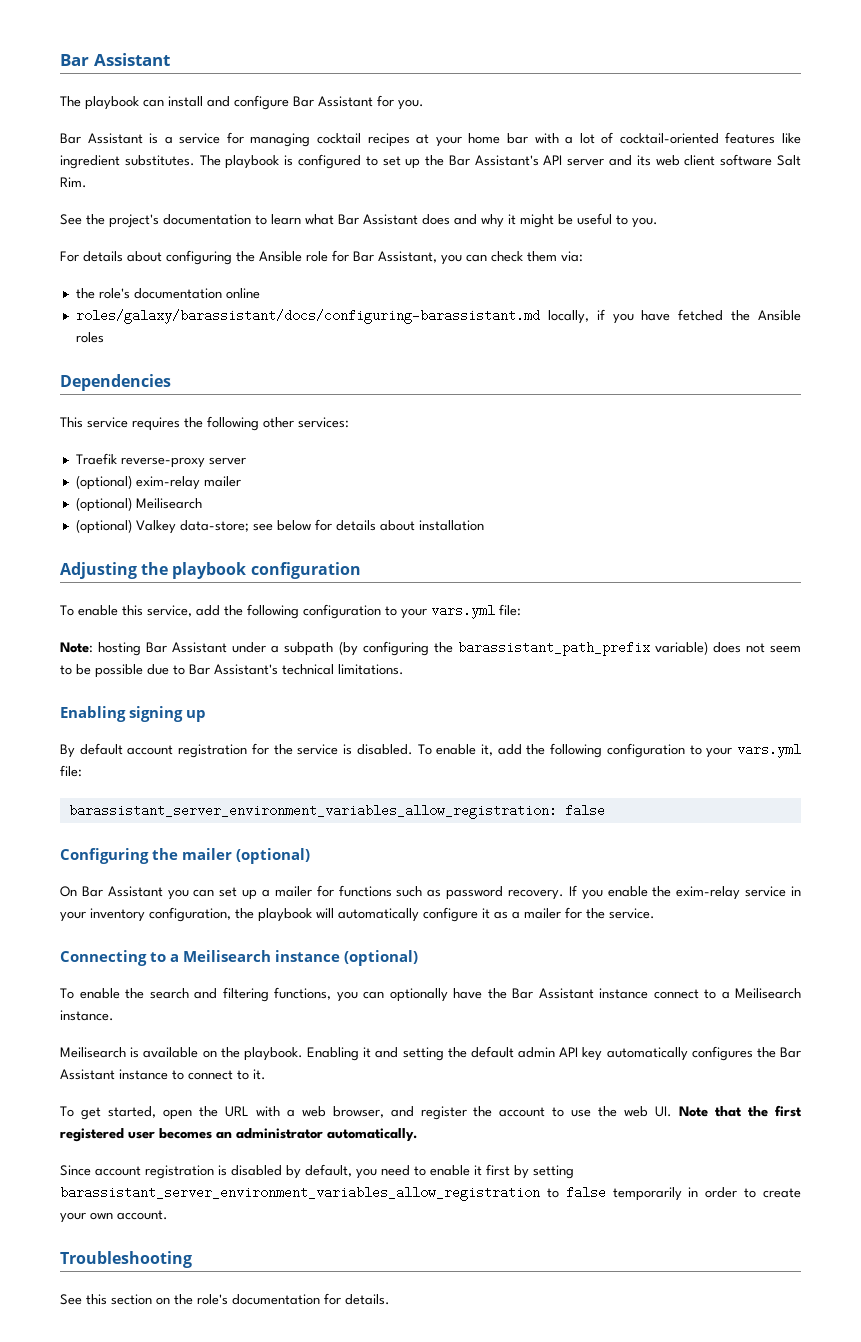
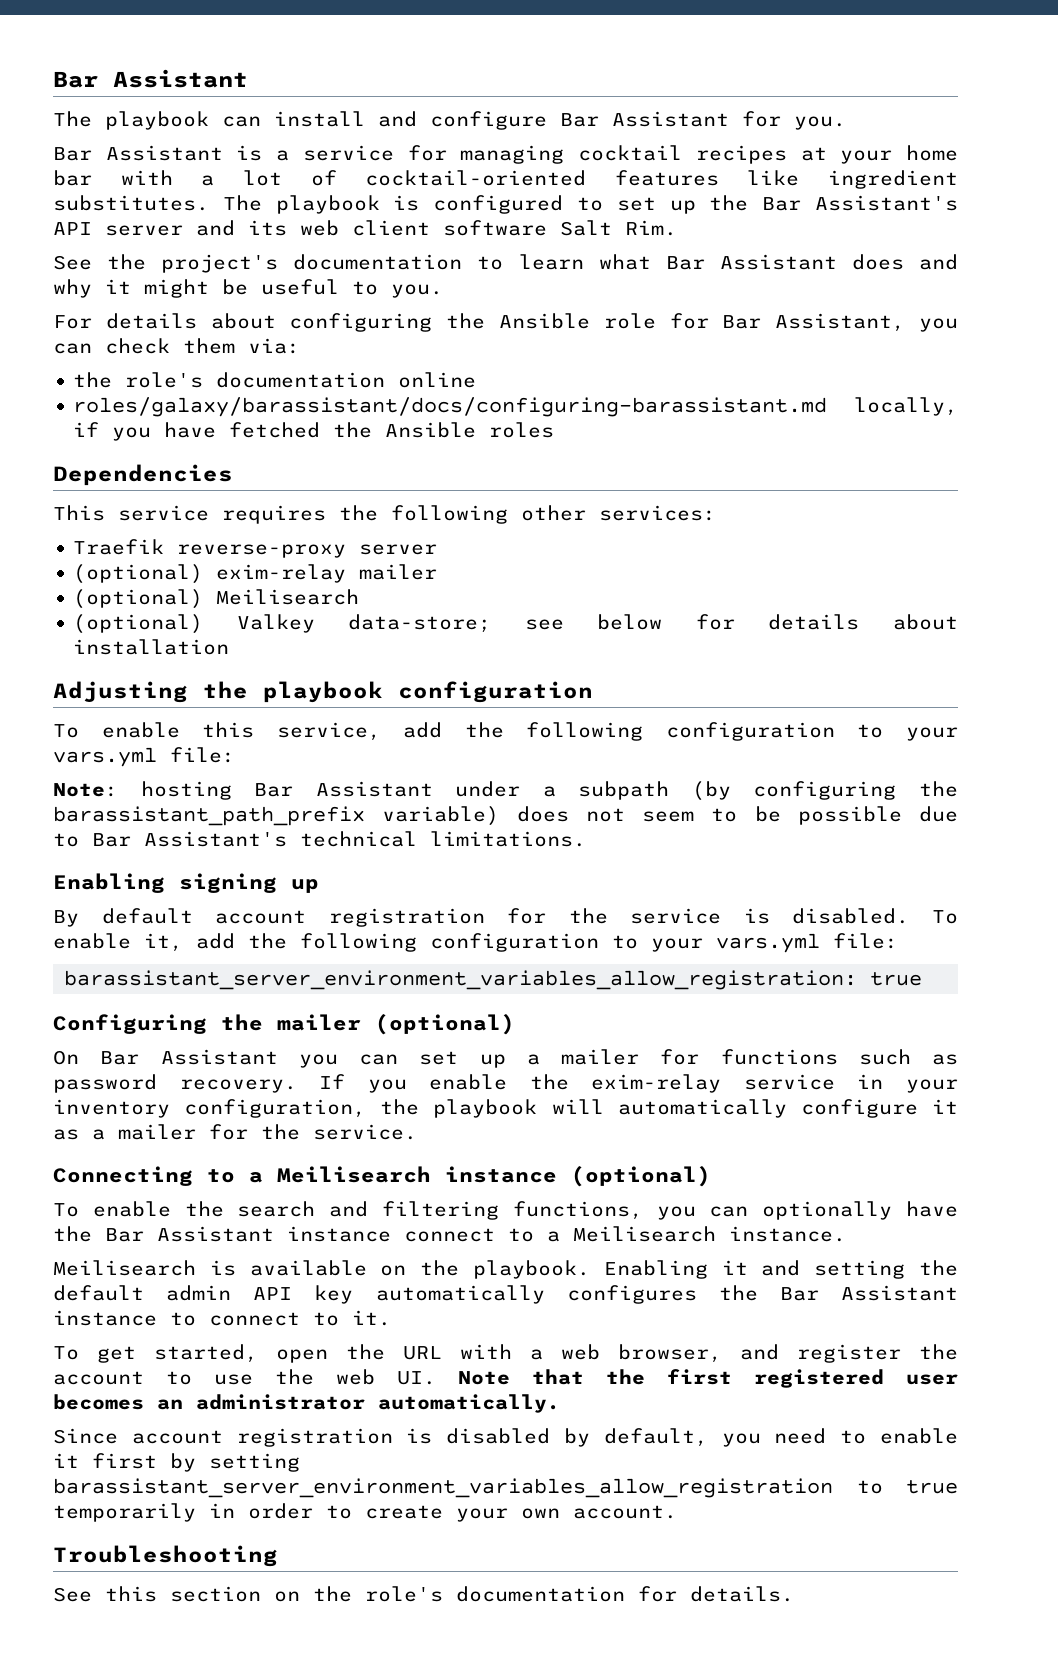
- barassistant_server_environment_variables_allow_registration: false
+ barassistant_server_environment_variables_allow_registration: true
- Since account registration is disabled by default, you need to enable it first by setting barassistant_server_environment_variables_allow_registration to false temporarily in order to create your own account.
+ Since account registration is disabled by default, you need to enable it first by setting barassistant_server_environment_variables_allow_registration to true temporarily in order to create your own account.

